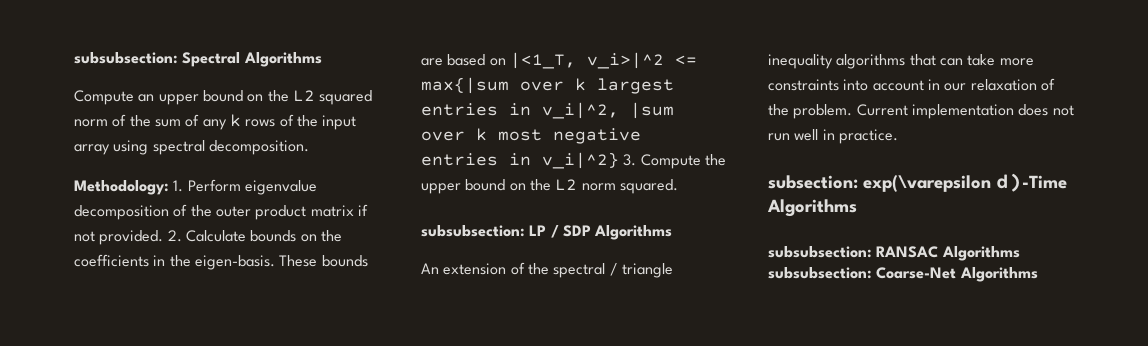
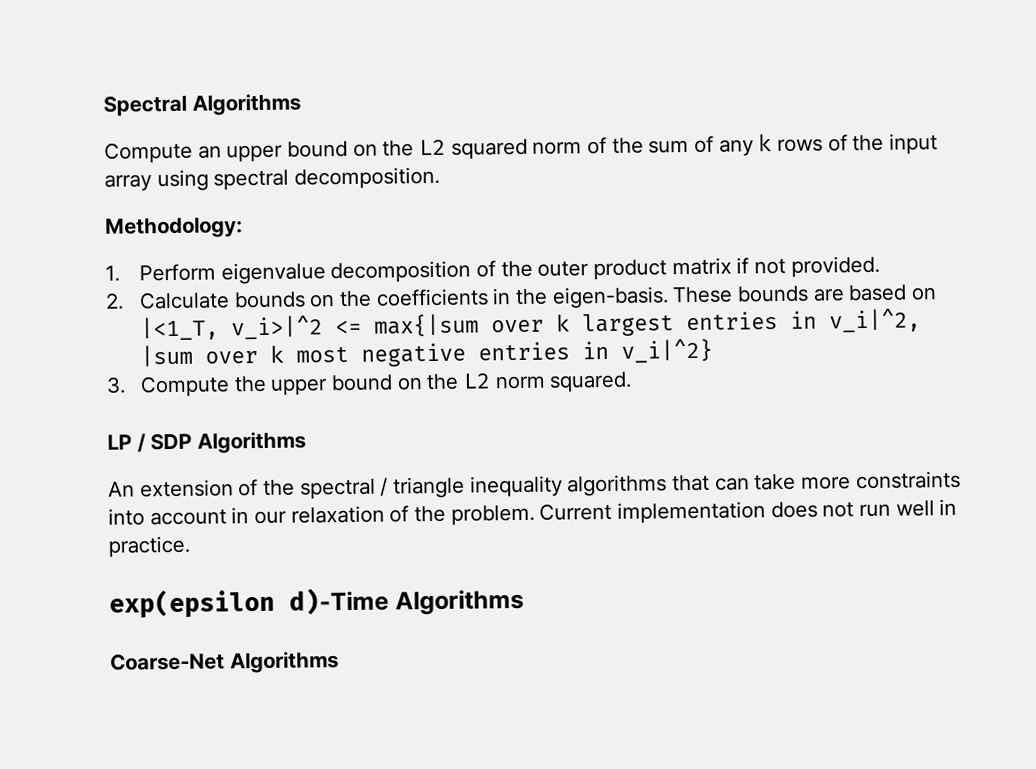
- subsubsection: Spectral Algorithms
+ Spectral Algorithms
- Methodology: 1. Perform eigenvalue decomposition of the outer product matrix if not provided. 2. Calculate bounds on the coefficients in the eigen-basis.
+ Methodology:
+ 1. Perform eigenvalue decomposition of the outer product matrix if not provided.
+ 2. Calculate bounds on the coefficients in the eigen-basis.
- These bounds are based on |<1_T, v_i>|^2 <= max{|sum over k largest entries in v_i|^2, |sum over k most negative entries in v_i|^2} 3. Compute the upper bound on the L2 norm squared.
+ These bounds are based on |<1_T, v_i>|^2 <= max{|sum over k largest entries in v_i|^2, |sum over k most negative entries in v_i|^2}
+ 3. Compute the upper bound on the L2 norm squared.
- subsubsection: LP / SDP Algorithms
+ LP / SDP Algorithms
- subsection: exp(\varepsilon d)-Time Algorithms
+ exp(epsilon d)-Time Algorithms
- subsubsection: RANSAC Algorithms subsubsection: Coarse-Net Algorithms
+ Coarse-Net Algorithms

